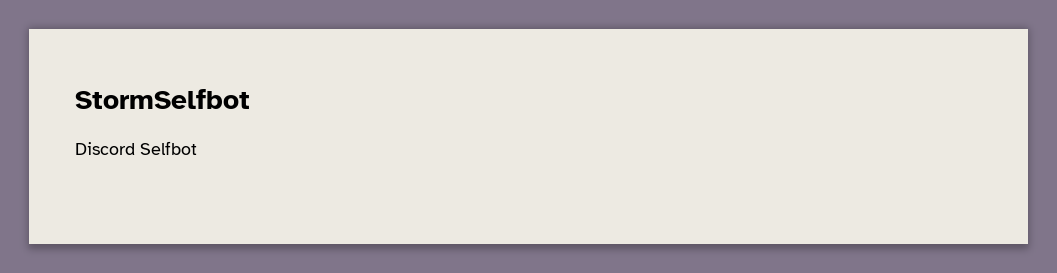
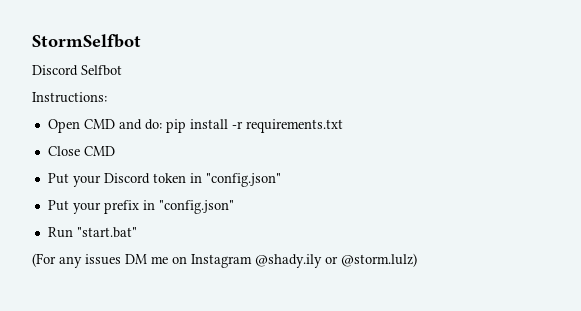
+ Instructions:
+ Open CMD and do: pip install -r requirements.txt
+ Close CMD
+ Put your Discord token in "config.json"
+ Put your prefix in "config.json"
+ Run "start.bat"
+ (For any issues DM me on Instagram @shady.ily or @storm.lulz)

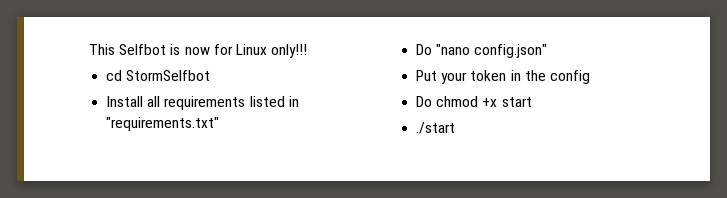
- StormSelfbot
- Discord Selfbot
- Instructions:
- Open CMD and do: pip install -r requirements.txt
- Close CMD
- Put your Discord token in "config.json"
- Put your prefix in "config.json"
- Run "start.bat"
- (For any issues DM me on Instagram @shady.ily or @storm.lulz)
+ This Selfbot is now for Linux only!!!
+ cd StormSelfbot
+ Install all requirements listed in "requirements.txt"
+ Do "nano config.json"
+ Put your token in the config
+ Do chmod +x start
+ ./start

